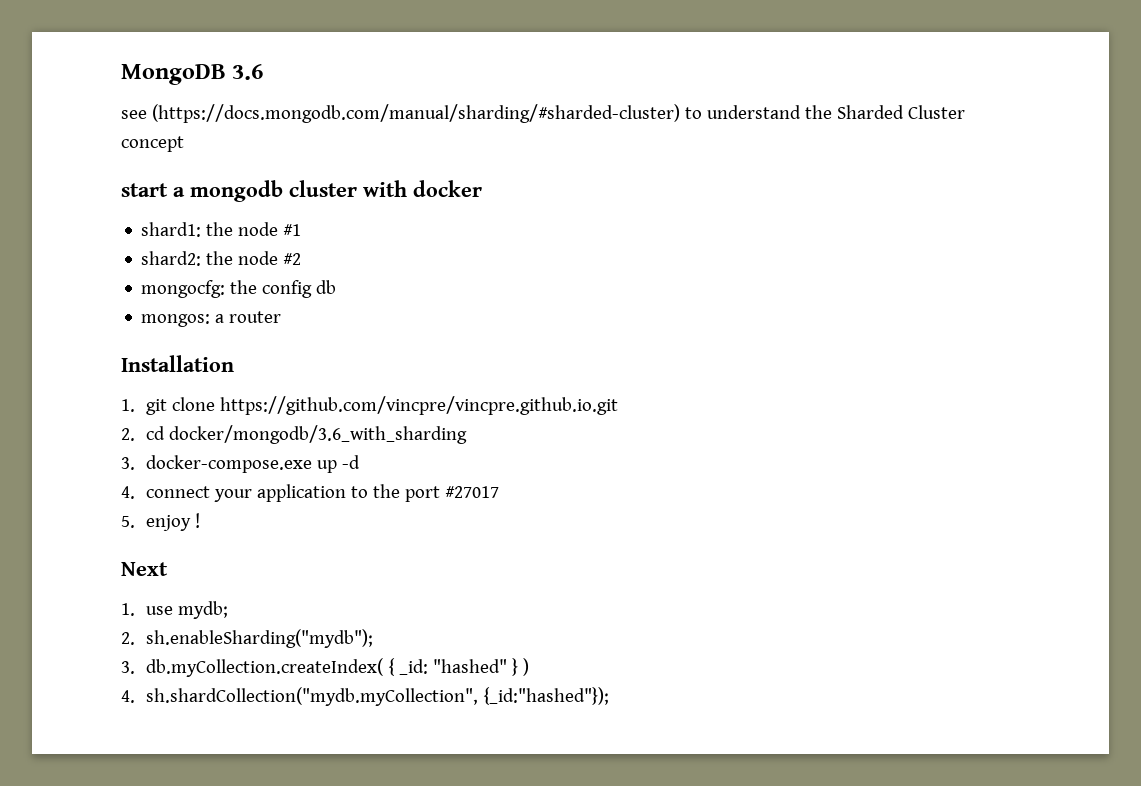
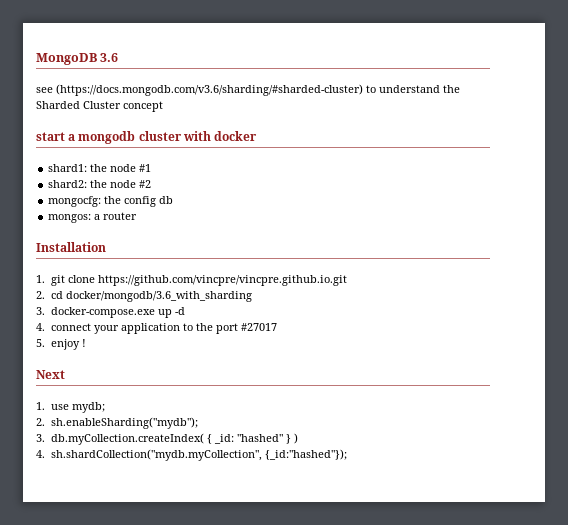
- see (https://docs.mongodb.com/manual/sharding/#sharded-cluster) to understand the Sharded Cluster concept
+ see (https://docs.mongodb.com/v3.6/sharding/#sharded-cluster) to understand the Sharded Cluster concept

